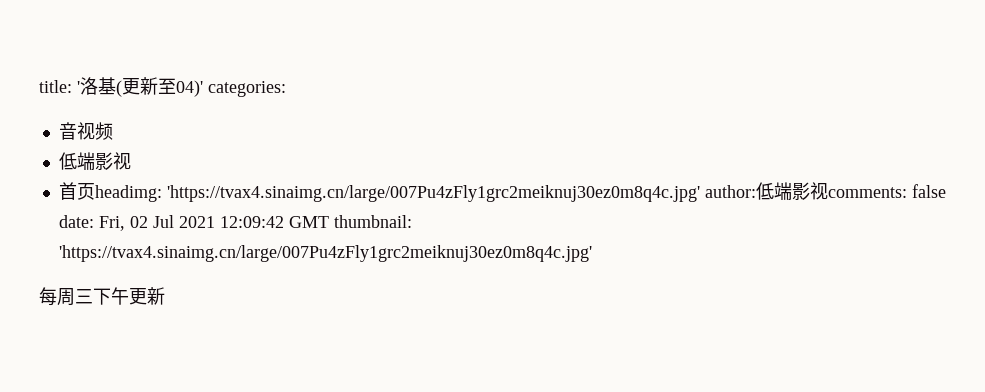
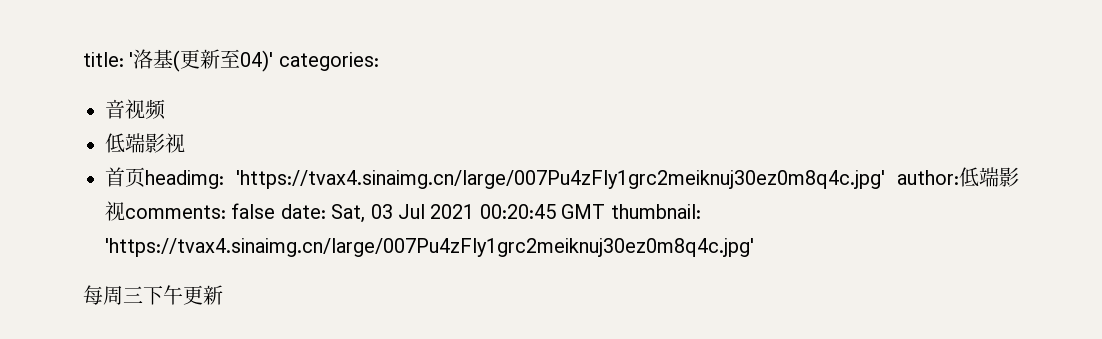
- 首页headimg: 'https://tvax4.sinaimg.cn/large/007Pu4zFly1grc2meiknuj30ez0m8q4c.jpg' author:低端影视comments: false date: Fri, 02 Jul 2021 12:09:42 GMT thumbnail: 'https://tvax4.sinaimg.cn/large/007Pu4zFly1grc2meiknuj30ez0m8q4c.jpg'
+ 首页headimg: 'https://tvax4.sinaimg.cn/large/007Pu4zFly1grc2meiknuj30ez0m8q4c.jpg' author:低端影视comments: false date: Sat, 03 Jul 2021 00:20:45 GMT thumbnail: 'https://tvax4.sinaimg.cn/large/007Pu4zFly1grc2meiknuj30ez0m8q4c.jpg'

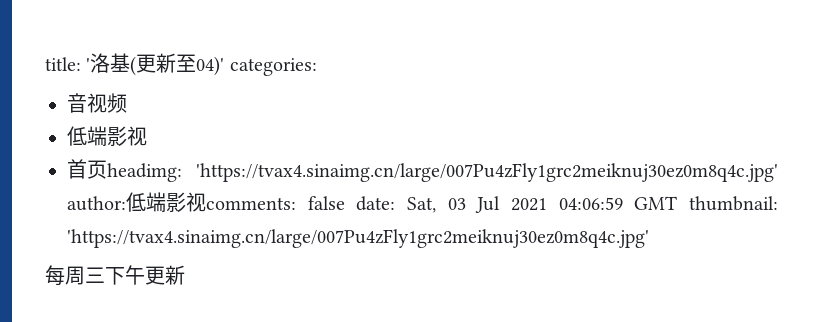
- 首页headimg: 'https://tvax4.sinaimg.cn/large/007Pu4zFly1grc2meiknuj30ez0m8q4c.jpg' author:低端影视comments: false date: Sat, 03 Jul 2021 00:20:45 GMT thumbnail: 'https://tvax4.sinaimg.cn/large/007Pu4zFly1grc2meiknuj30ez0m8q4c.jpg'
+ 首页headimg: 'https://tvax4.sinaimg.cn/large/007Pu4zFly1grc2meiknuj30ez0m8q4c.jpg' author:低端影视comments: false date: Sat, 03 Jul 2021 04:06:59 GMT thumbnail: 'https://tvax4.sinaimg.cn/large/007Pu4zFly1grc2meiknuj30ez0m8q4c.jpg'

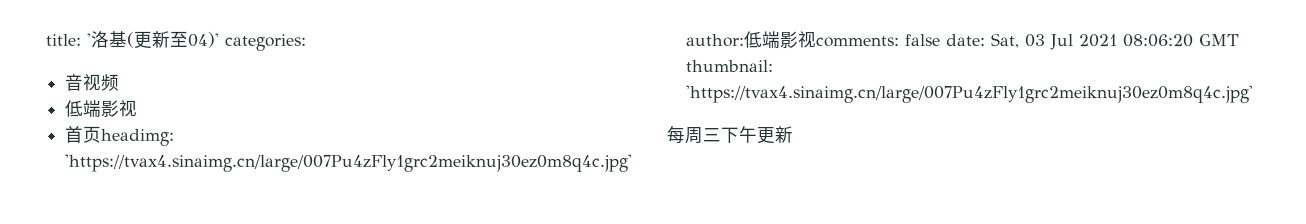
- 首页headimg: 'https://tvax4.sinaimg.cn/large/007Pu4zFly1grc2meiknuj30ez0m8q4c.jpg' author:低端影视comments: false date: Sat, 03 Jul 2021 04:06:59 GMT thumbnail: 'https://tvax4.sinaimg.cn/large/007Pu4zFly1grc2meiknuj30ez0m8q4c.jpg'
+ 首页headimg: 'https://tvax4.sinaimg.cn/large/007Pu4zFly1grc2meiknuj30ez0m8q4c.jpg' author:低端影视comments: false date: Sat, 03 Jul 2021 08:06:20 GMT thumbnail: 'https://tvax4.sinaimg.cn/large/007Pu4zFly1grc2meiknuj30ez0m8q4c.jpg'

